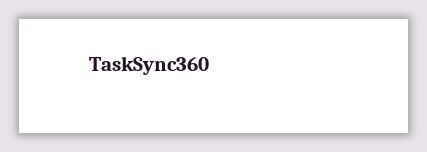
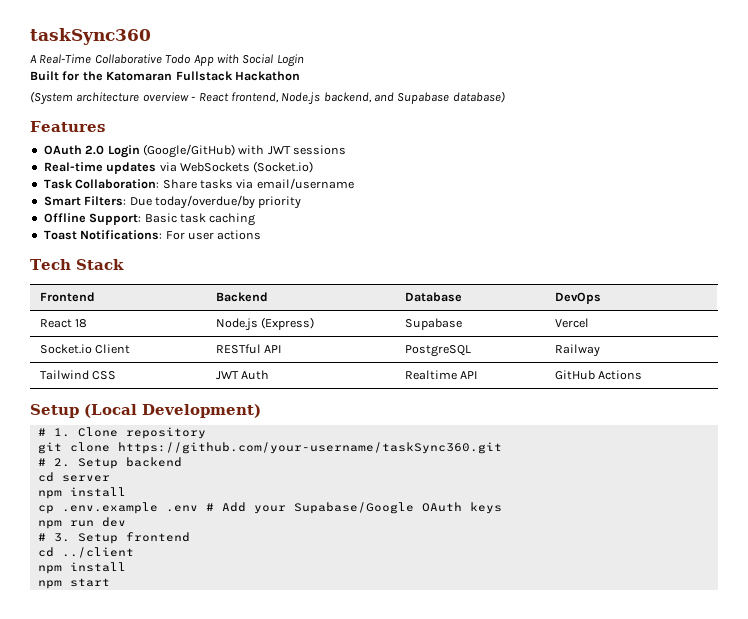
- TaskSync360
+ taskSync360
+ A Real-Time Collaborative Todo App with Social Login
+ Built for the Katomaran Fullstack Hackathon
+ (System architecture overview - React frontend, Node.js backend, and Supabase database)
+ Features
+ OAuth 2.0 Login (Google/GitHub) with JWT sessions
+ Real-time updates via WebSockets (Socket.io)
+ Task Collaboration: Share tasks via email/username
+ Smart Filters: Due today/overdue/by priority
+ Offline Support: Basic task caching
+ Toast Notifications: For user actions
+ Tech Stack
+ Frontend | Backend | Database | DevOps
+ React 18 | Node.js (Express) | Supabase | Vercel
+ Socket.io Client | RESTful API | PostgreSQL | Railway
+ Tailwind CSS | JWT Auth | Realtime API | GitHub Actions
+ Setup (Local Development)
+ # 1. Clone repository
+ git clone https://github.com/your-username/taskSync360.git
+ # 2. Setup backend
+ cd server
+ npm install
+ cp .env.example .env # Add your Supabase/Google OAuth keys
+ npm run dev
+ # 3. Setup frontend
+ cd ../client
+ npm install
+ npm start

